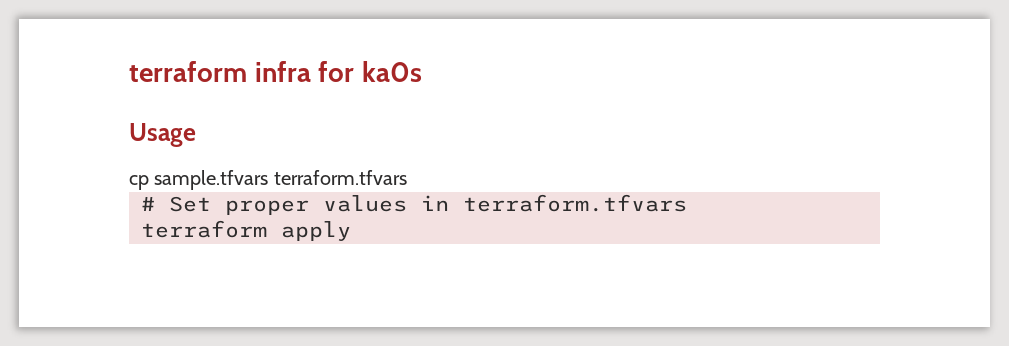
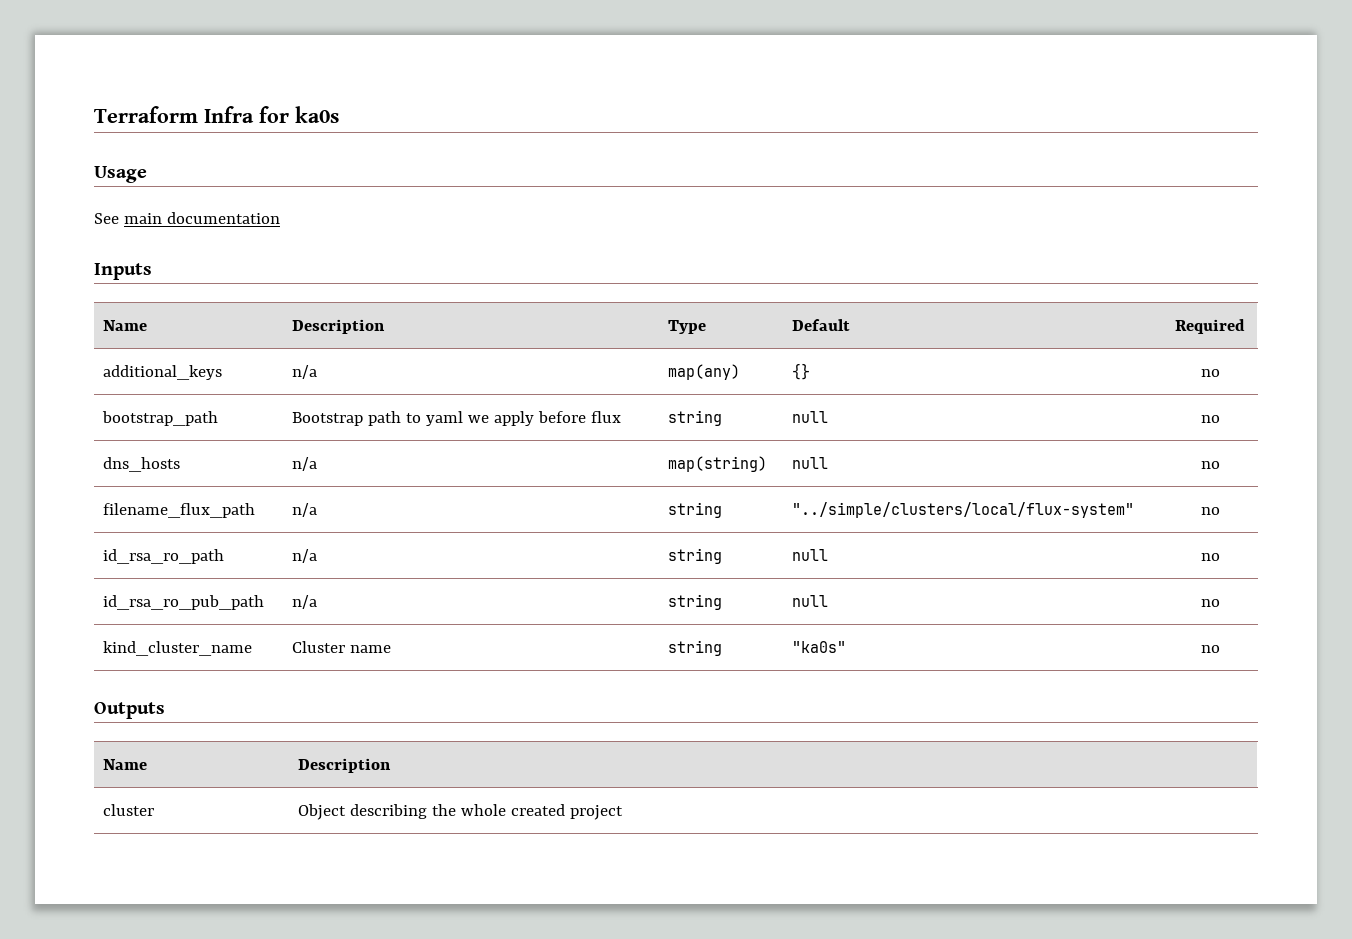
- terraform infra for ka0s
+ Terraform Infra for ka0s
- cp sample.tfvars terraform.tfvars
- # Set proper values in terraform.tfvars
- terraform apply
+ See main documentation
+ Inputs
+ Name | Description | Type | Default | Required
+ additional_keys | n/a | map(any) | {} | no
+ bootstrap_path | Bootstrap path to yaml we apply before flux | string | null | no
+ dns_hosts | n/a | map(string) | null | no
+ filename_flux_path | n/a | string | "../simple/clusters/local/flux-system" | no
+ id_rsa_ro_path | n/a | string | null | no
+ id_rsa_ro_pub_path | n/a | string | null | no
+ kind_cluster_name | Cluster name | string | "ka0s" | no
+ Outputs
+ Name | Description
+ cluster | Object describing the whole created project

